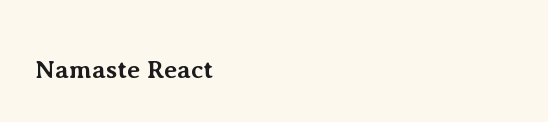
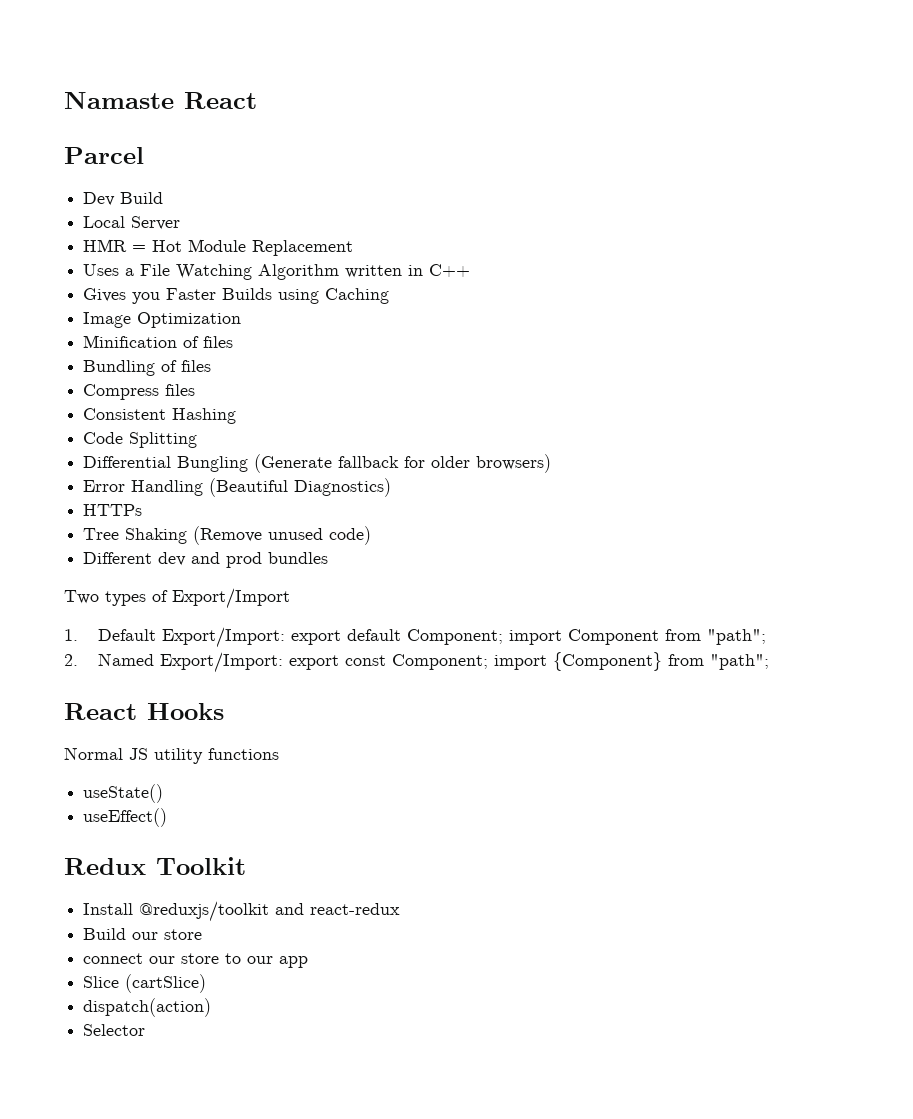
+ Parcel
+ Dev Build
+ Local Server
+ HMR = Hot Module Replacement
+ Uses a File Watching Algorithm written in C++
+ Gives you Faster Builds using Caching
+ Image Optimization
+ Minification of files
+ Bundling of files
+ Compress files
+ Consistent Hashing
+ Code Splitting
+ Differential Bungling (Generate fallback for older browsers)
+ Error Handling (Beautiful Diagnostics)
+ HTTPs
+ Tree Shaking (Remove unused code)
+ Different dev and prod bundles
+ Two types of Export/Import
+ 1. Default Export/Import: export default Component; import Component from "path";
+ 2. Named Export/Import: export const Component; import {Component} from "path";
+ React Hooks
+ Normal JS utility functions
+ useState()
+ useEffect()
+ Redux Toolkit
+ Install @reduxjs/toolkit and react-redux
+ Build our store
+ connect our store to our app
+ Slice (cartSlice)
+ dispatch(action)
+ Selector

